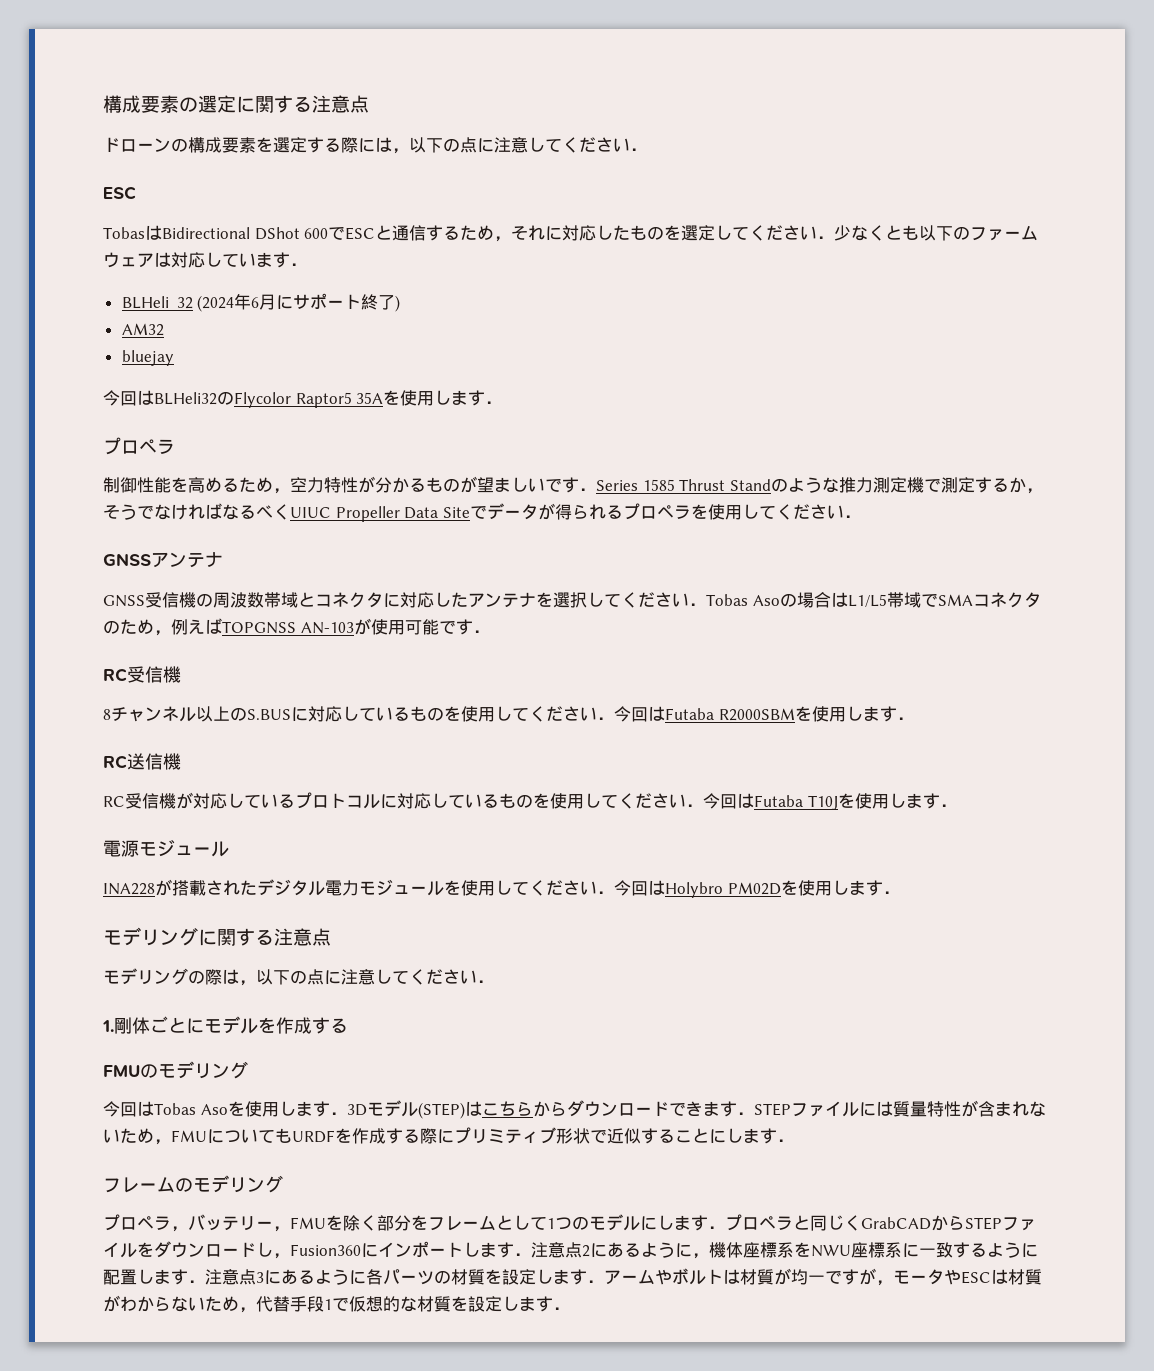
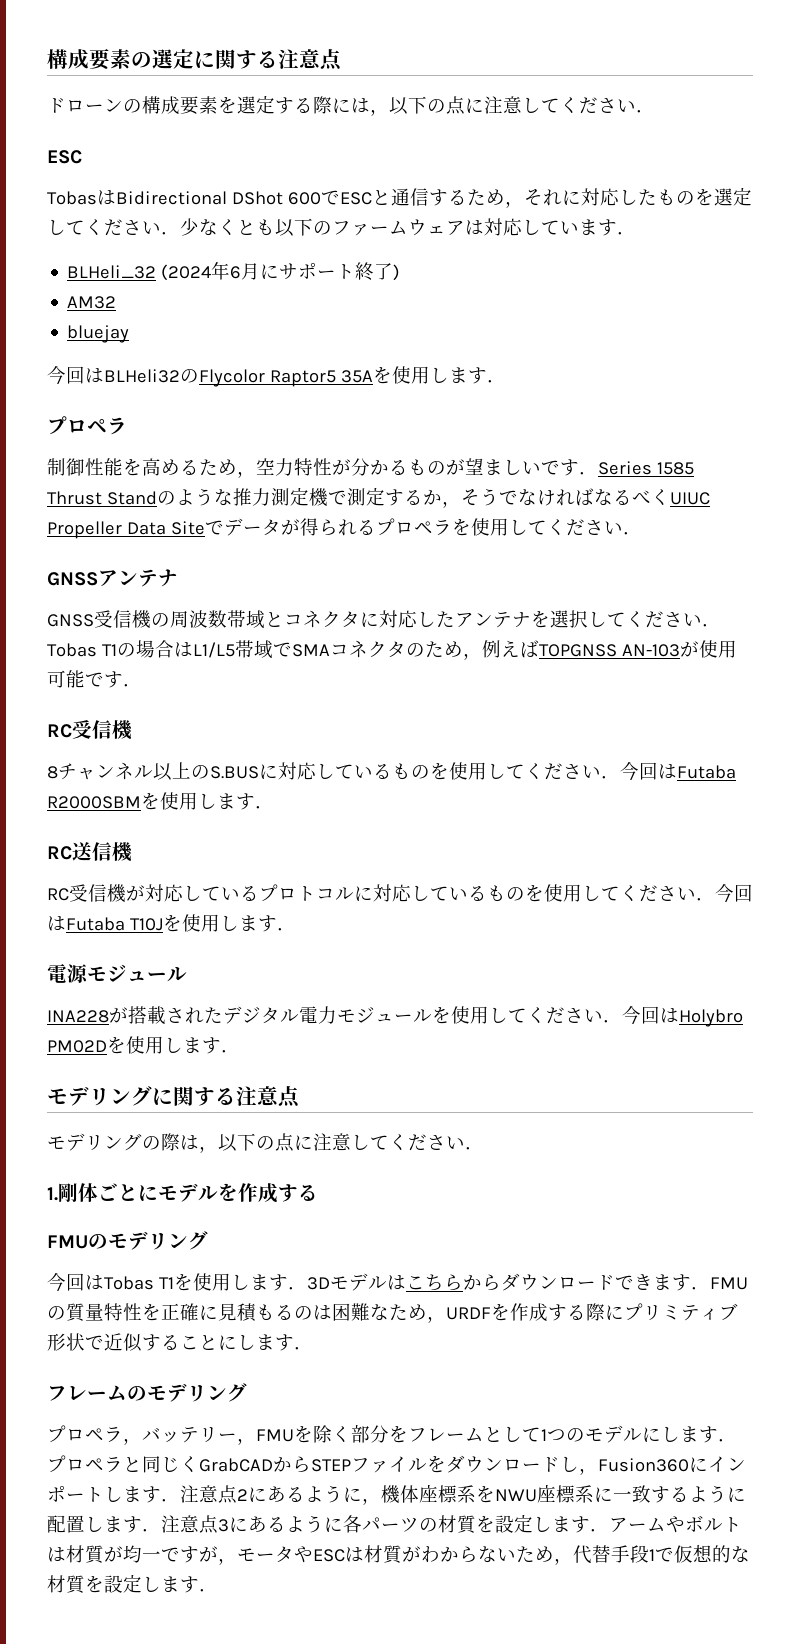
- GNSS受信機の周波数帯域とコネクタに対応したアンテナを選択してください．Tobas Asoの場合はL1/L5帯域でSMAコネクタのため，例えばTOPGNSS AN-103が使用可能です．
+ GNSS受信機の周波数帯域とコネクタに対応したアンテナを選択してください．Tobas T1の場合はL1/L5帯域でSMAコネクタのため，例えばTOPGNSS AN-103が使用可能です．
- 今回はTobas Asoを使用します．3Dモデル(STEP)はこちらからダウンロードできます．STEPファイルには質量特性が含まれないため，FMUについてもURDFを作成する際にプリミティブ形状で近似することにします．
+ 今回はTobas T1を使用します．3Dモデルはこちらからダウンロードできます．FMUの質量特性を正確に見積もるのは困難なため，URDFを作成する際にプリミティブ形状で近似することにします．

